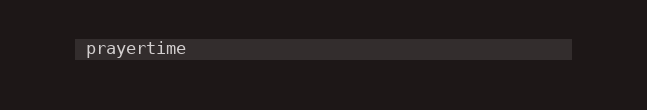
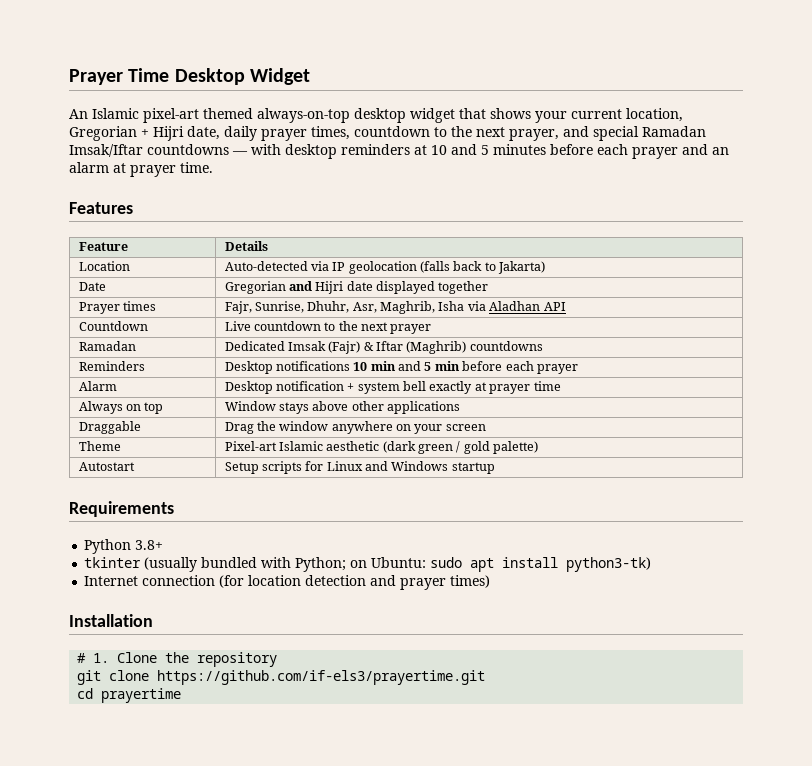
- prayertime
+ Prayer Time Desktop Widget
+ An Islamic pixel-art themed always-on-top desktop widget that shows your current location, Gregorian + Hijri date, daily prayer times, countdown to the next prayer, and special Ramadan Imsak/Iftar countdowns — with desktop reminders at 10 and 5 minutes before each prayer and an alarm at prayer time.
+ Features
+ Feature | Details
+ Location | Auto-detected via IP geolocation (falls back to Jakarta)
+ Date | Gregorian and Hijri date displayed together
+ Prayer times | Fajr, Sunrise, Dhuhr, Asr, Maghrib, Isha via Aladhan API
+ Countdown | Live countdown to the next prayer
+ Ramadan | Dedicated Imsak (Fajr) & Iftar (Maghrib) countdowns
+ Reminders | Desktop notifications 10 min and 5 min before each prayer
+ Alarm | Desktop notification + system bell exactly at prayer time
+ Always on top | Window stays above other applications
+ Draggable | Drag the window anywhere on your screen
+ Theme | Pixel-art Islamic aesthetic (dark green / gold palette)
+ Autostart | Setup scripts for Linux and Windows startup
+ Requirements
+ Python 3.8+
+ tkinter (usually bundled with Python; on Ubuntu: sudo apt install python3-tk)
+ Internet connection (for location detection and prayer times)
+ Installation
+ # 1. Clone the repository
+ git clone https://github.com/if-els3/prayertime.git
+ cd prayertime

